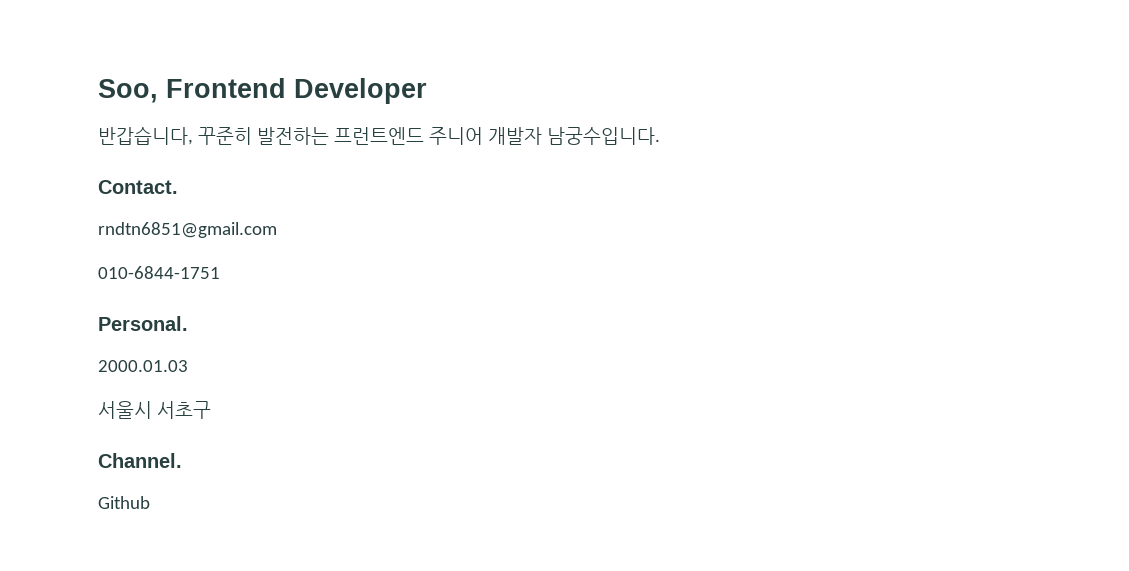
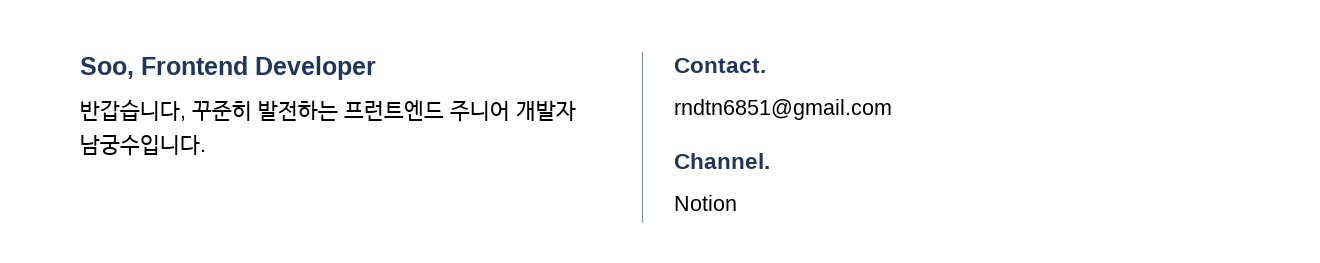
- 010-6844-1751
- Personal.
- 2000.01.03
- 서울시 서초구
- Github
+ Notion

